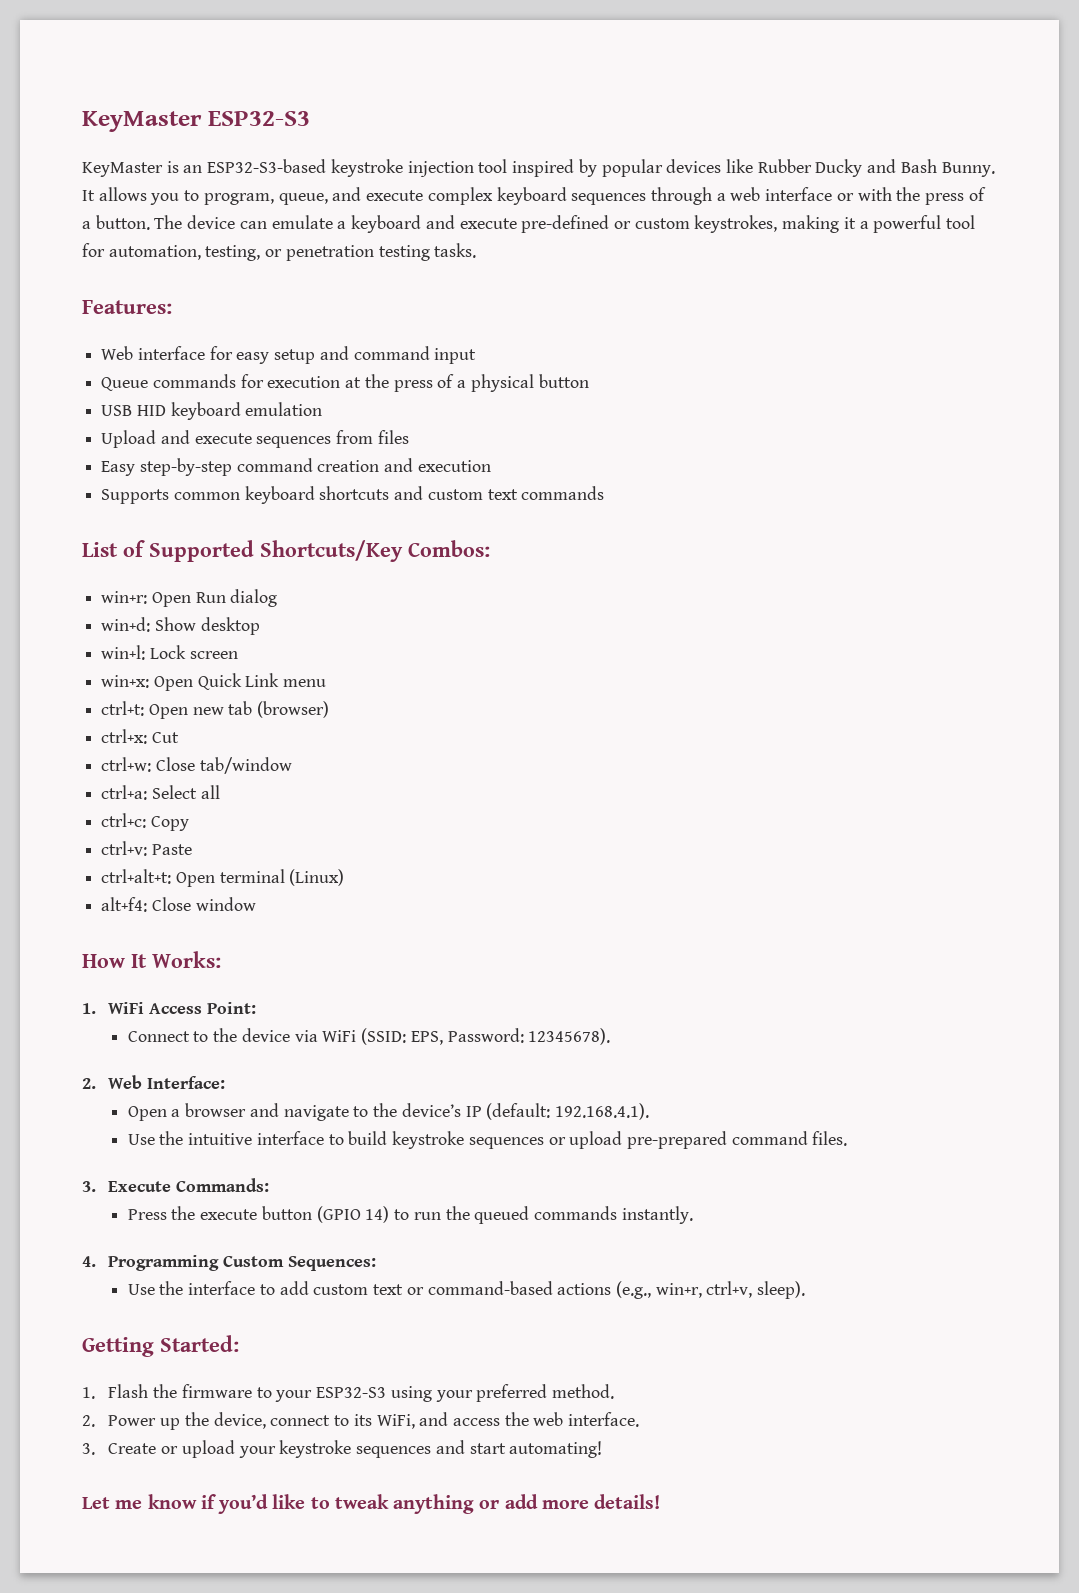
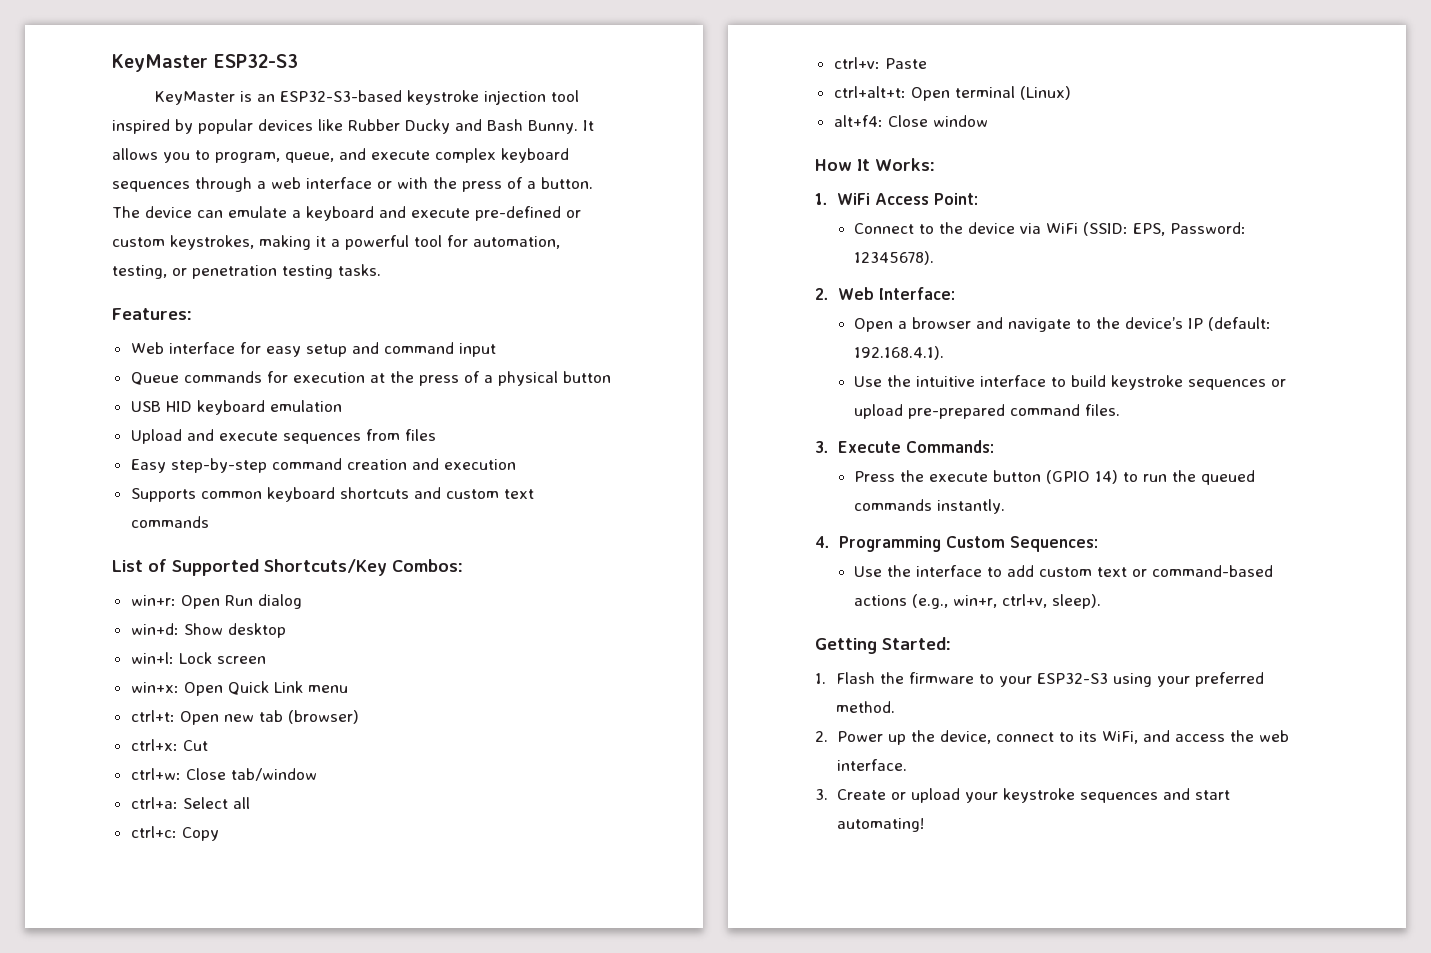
- Let me know if you’d like to tweak anything or add more details!

